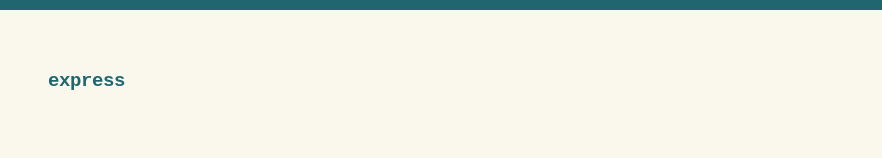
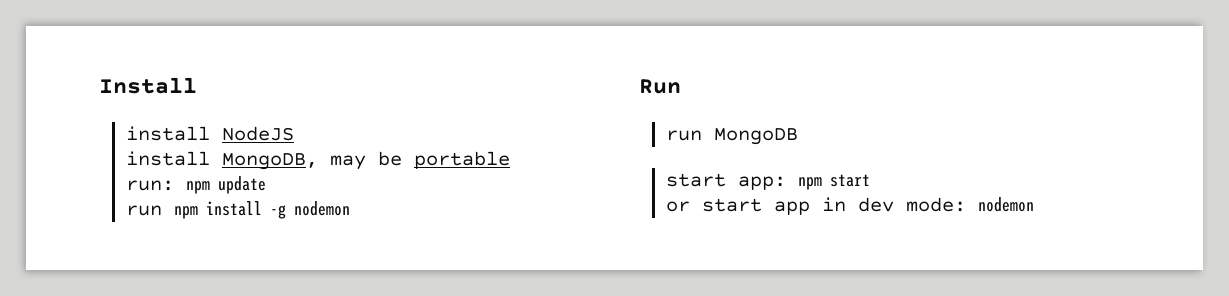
- express
+ Install
+ install NodeJS
+ install MongoDB, may be portable
+ run: npm update
+ run npm install -g nodemon
+ Run
+ run MongoDB
+ start app: npm start
+ or start app in dev mode: nodemon

